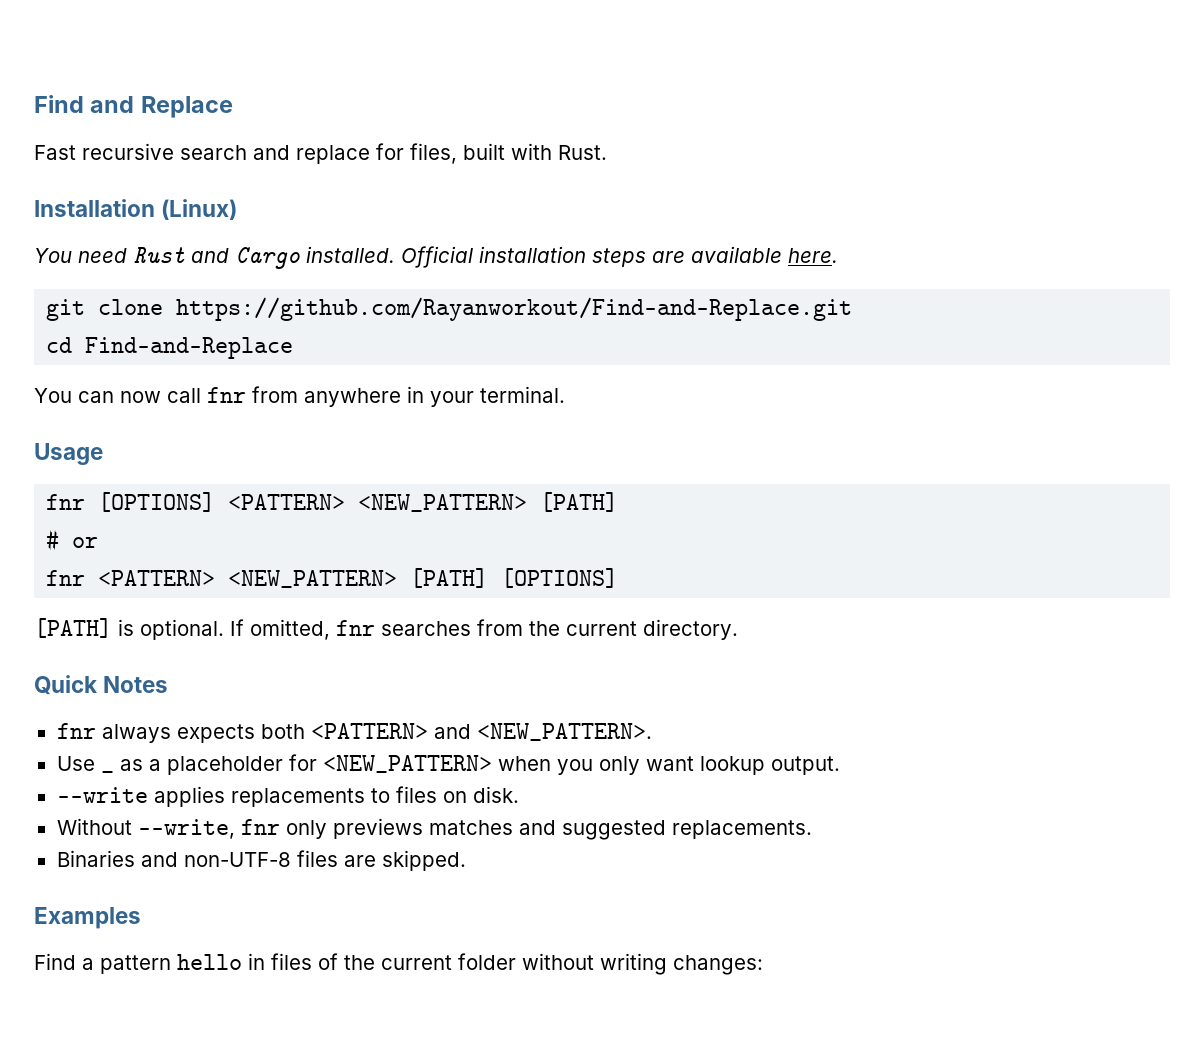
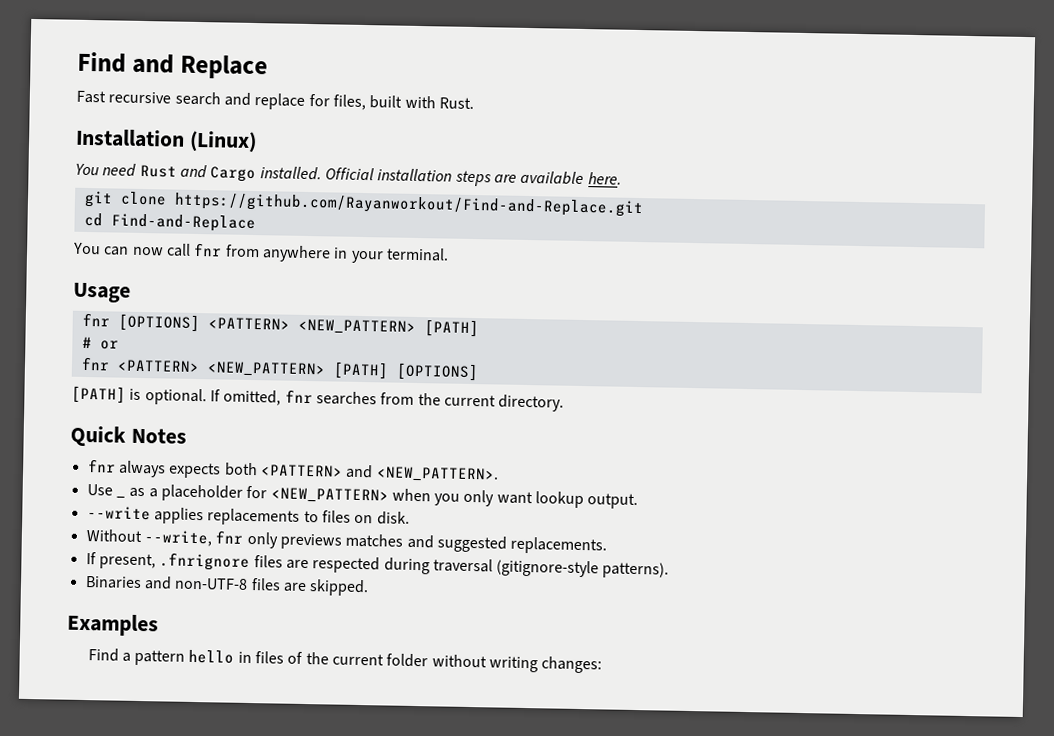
+ If present, .fnrignore files are respected during traversal (gitignore-style patterns).

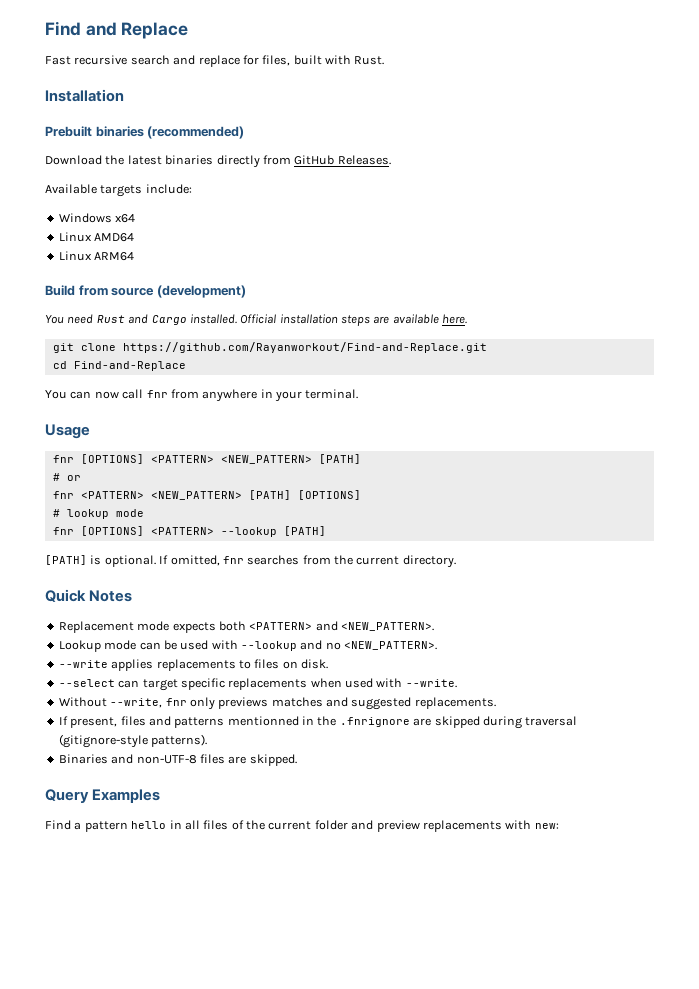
- Installation (Linux)
+ Installation
+ Prebuilt binaries (recommended)
+ Download the latest binaries directly from GitHub Releases.
+ Available targets include:
+ Windows x64
+ Linux AMD64
+ Linux ARM64
+ Build from source (development)
+ # lookup mode
+ fnr [OPTIONS] <PATTERN> --lookup [PATH]
- fnr always expects both <PATTERN> and <NEW_PATTERN>.
+ Replacement mode expects both <PATTERN> and <NEW_PATTERN>.
- Use _ as a placeholder for <NEW_PATTERN> when you only want lookup output.
+ Lookup mode can be used with --lookup and no <NEW_PATTERN>.
+ --select can target specific replacements when used with --write.
- If present, .fnrignore files are respected during traversal (gitignore-style patterns).
+ If present, files and patterns mentionned in the .fnrignore are skipped during traversal (gitignore-style patterns).
- Examples
+ Query Examples
- Find a pattern hello in files of the current folder without writing changes:
+ Find a pattern hello in all files of the current folder and preview replacements with new:

